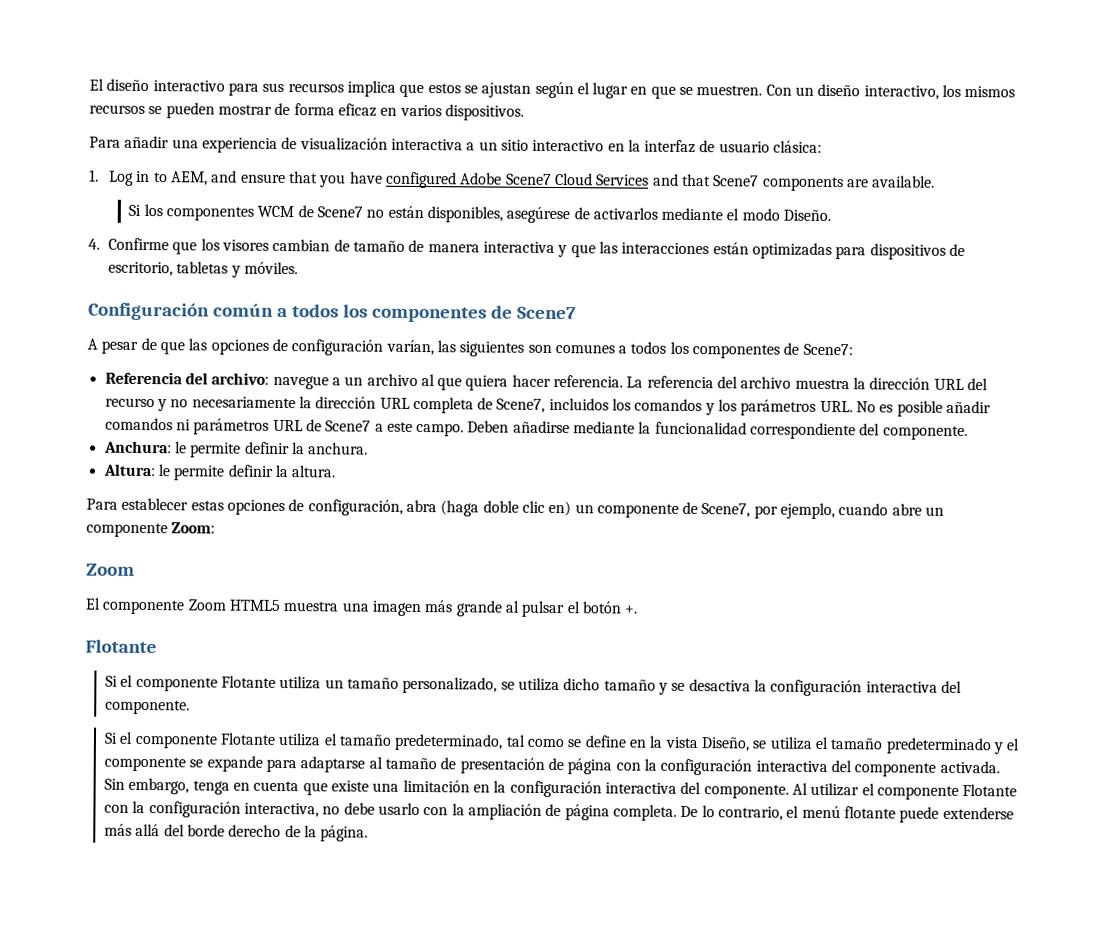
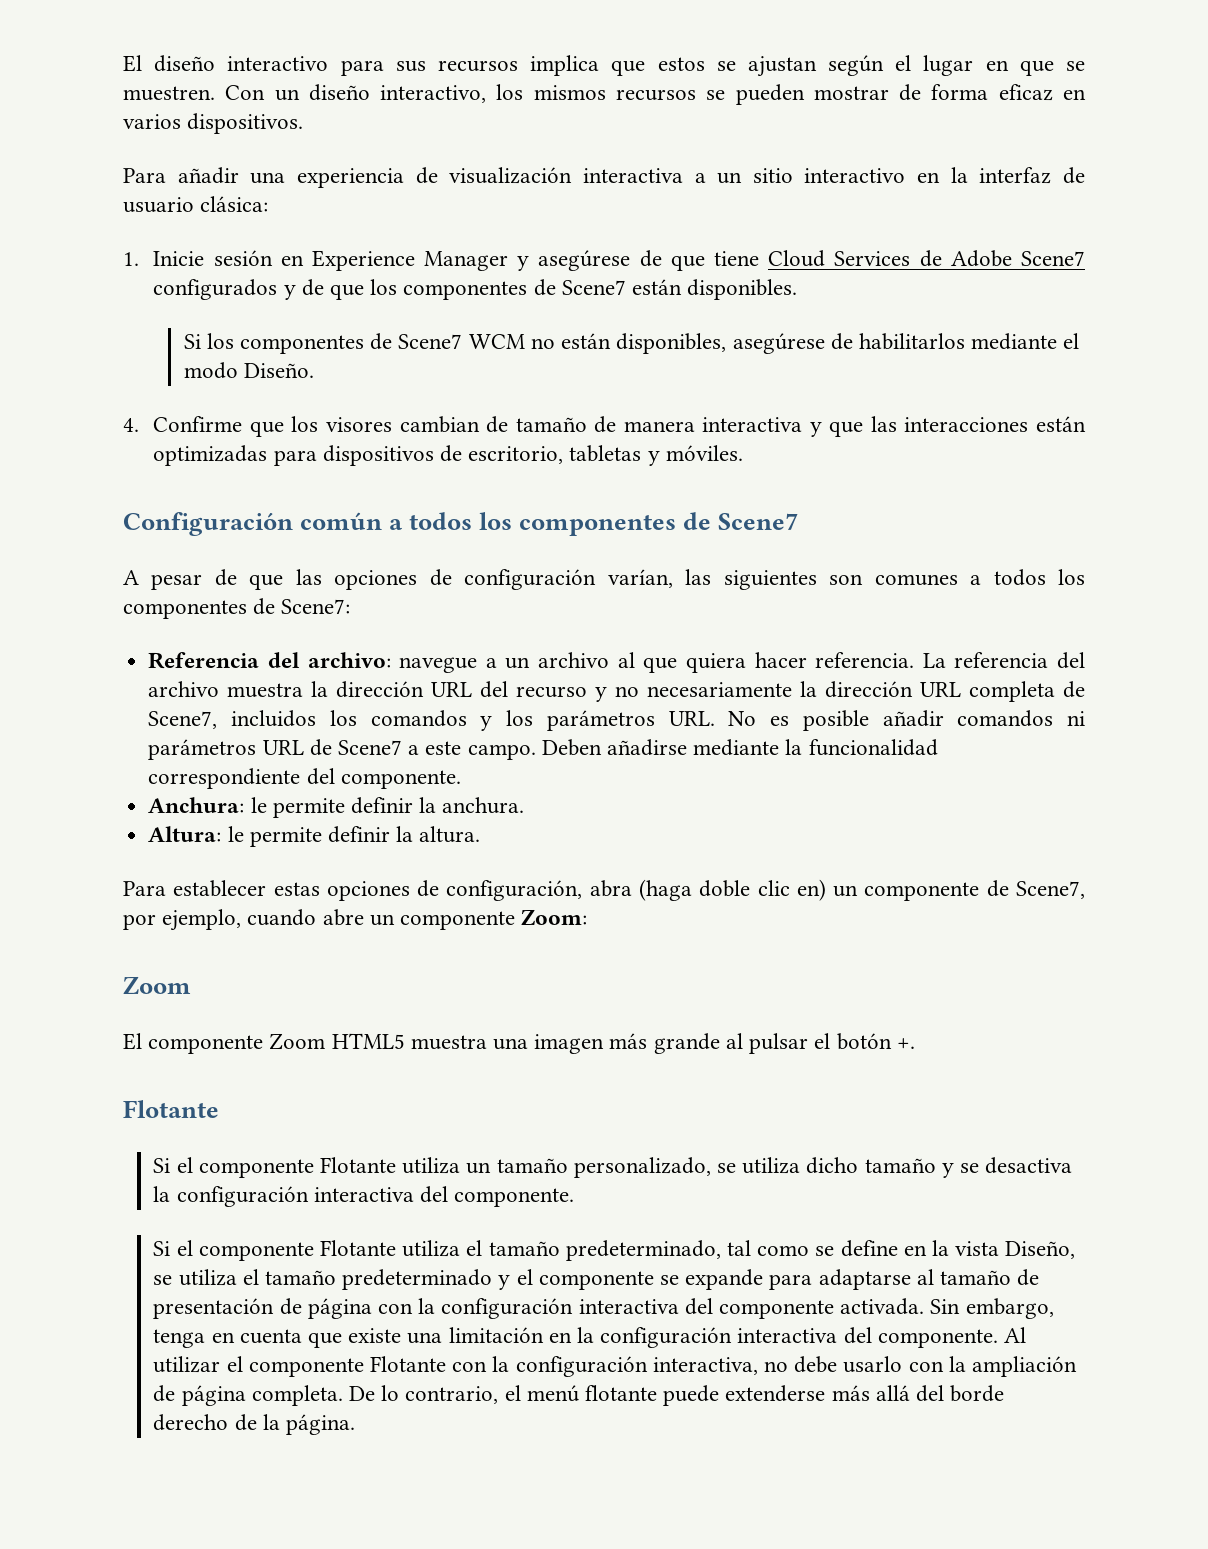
- 1. Log in to AEM, and ensure that you have configured Adobe Scene7 Cloud Services and that Scene7 components are available.
+ 1. Inicie sesión en Experience Manager y asegúrese de que tiene Cloud Services de Adobe Scene7 configurados y de que los componentes de Scene7 están disponibles.
- Si los componentes WCM de Scene7 no están disponibles, asegúrese de activarlos mediante el modo Diseño.
+ Si los componentes de Scene7 WCM no están disponibles, asegúrese de habilitarlos mediante el modo Diseño.

